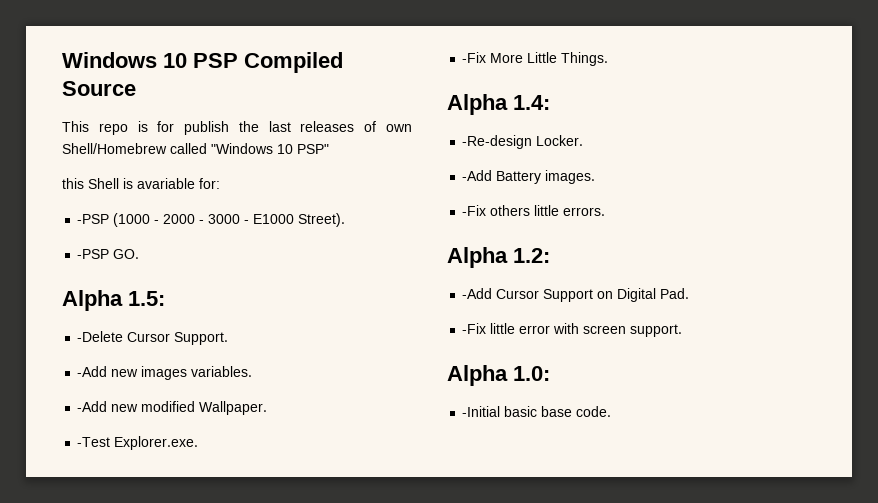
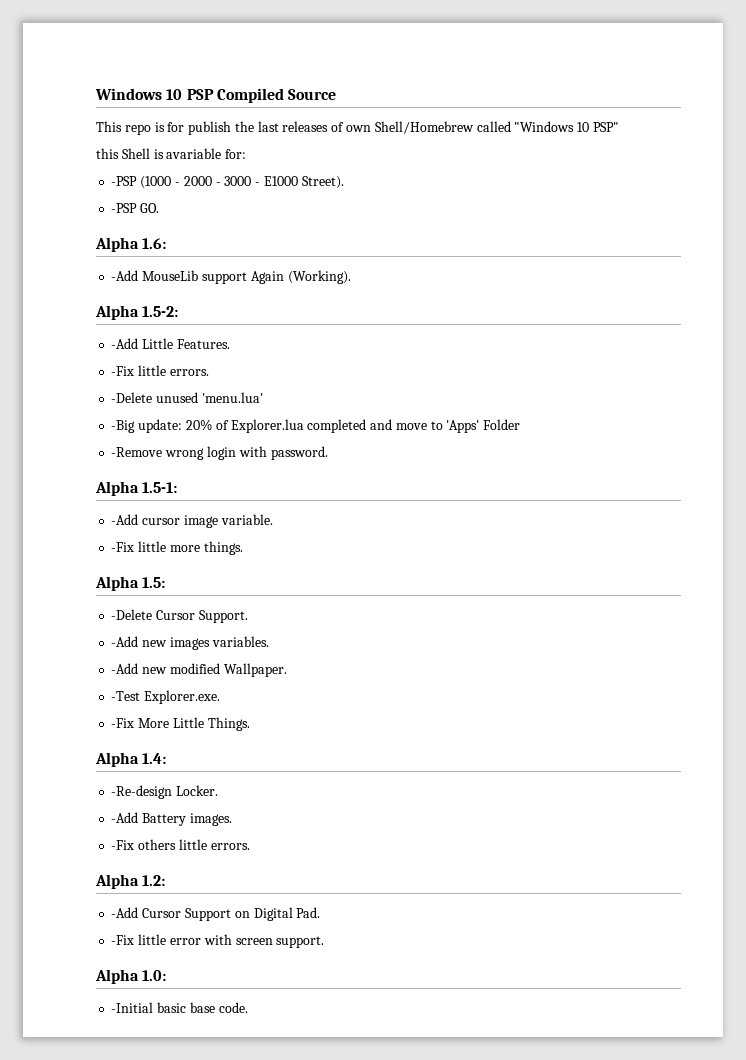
+ Alpha 1.6:
+ -Add MouseLib support Again (Working).
+ Alpha 1.5-2:
+ -Add Little Features.
+ -Fix little errors.
+ -Delete unused 'menu.lua'
+ -Big update: 20% of Explorer.lua completed and move to 'Apps' Folder
+ -Remove wrong login with password.
+ Alpha 1.5-1:
+ -Add cursor image variable.
+ -Fix little more things.

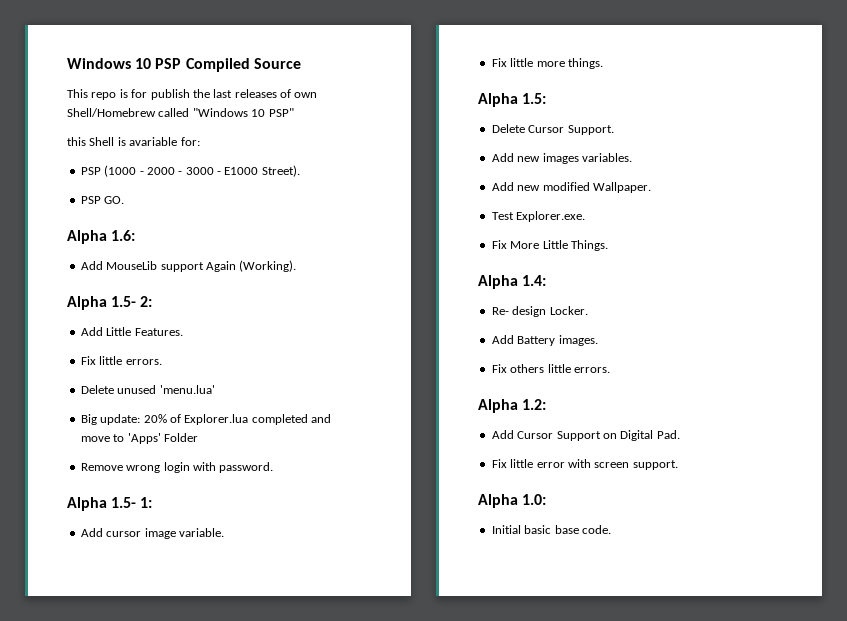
- -PSP (1000 - 2000 - 3000 - E1000 Street).
+ PSP (1000 - 2000 - 3000 - E1000 Street).
- -PSP GO.
+ PSP GO.
- -Add MouseLib support Again (Working).
+ Add MouseLib support Again (Working).
- Alpha 1.5-2:
- -Add Little Features.
+ Alpha 1.5- 2:
+ Add Little Features.
- -Fix little errors.
- -Delete unused 'menu.lua'
+ Fix little errors.
+ Delete unused 'menu.lua'
- -Big update: 20% of Explorer.lua completed and move to 'Apps' Folder
+ Big update: 20% of Explorer.lua completed and move to 'Apps' Folder
- -Remove wrong login with password.
+ Remove wrong login with password.
- Alpha 1.5-1:
- -Add cursor image variable.
+ Alpha 1.5- 1:
+ Add cursor image variable.
- -Fix little more things.
+ Fix little more things.
- -Delete Cursor Support.
+ Delete Cursor Support.
- -Add new images variables.
+ Add new images variables.
- -Add new modified Wallpaper.
+ Add new modified Wallpaper.
- -Test Explorer.exe.
+ Test Explorer.exe.
- -Fix More Little Things.
+ Fix More Little Things.
- -Re-design Locker.
+ Re- design Locker.
- -Add Battery images.
+ Add Battery images.
- -Fix others little errors.
+ Fix others little errors.
- -Add Cursor Support on Digital Pad.
+ Add Cursor Support on Digital Pad.
- -Fix little error with screen support.
+ Fix little error with screen support.
- -Initial basic base code.
+ Initial basic base code.

